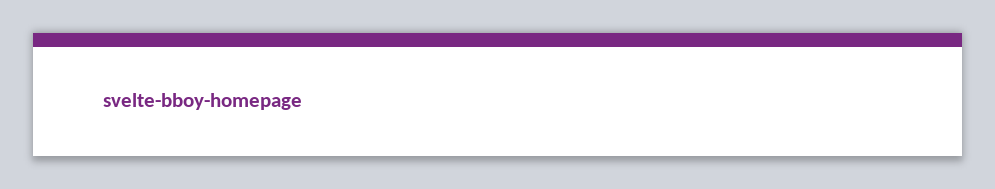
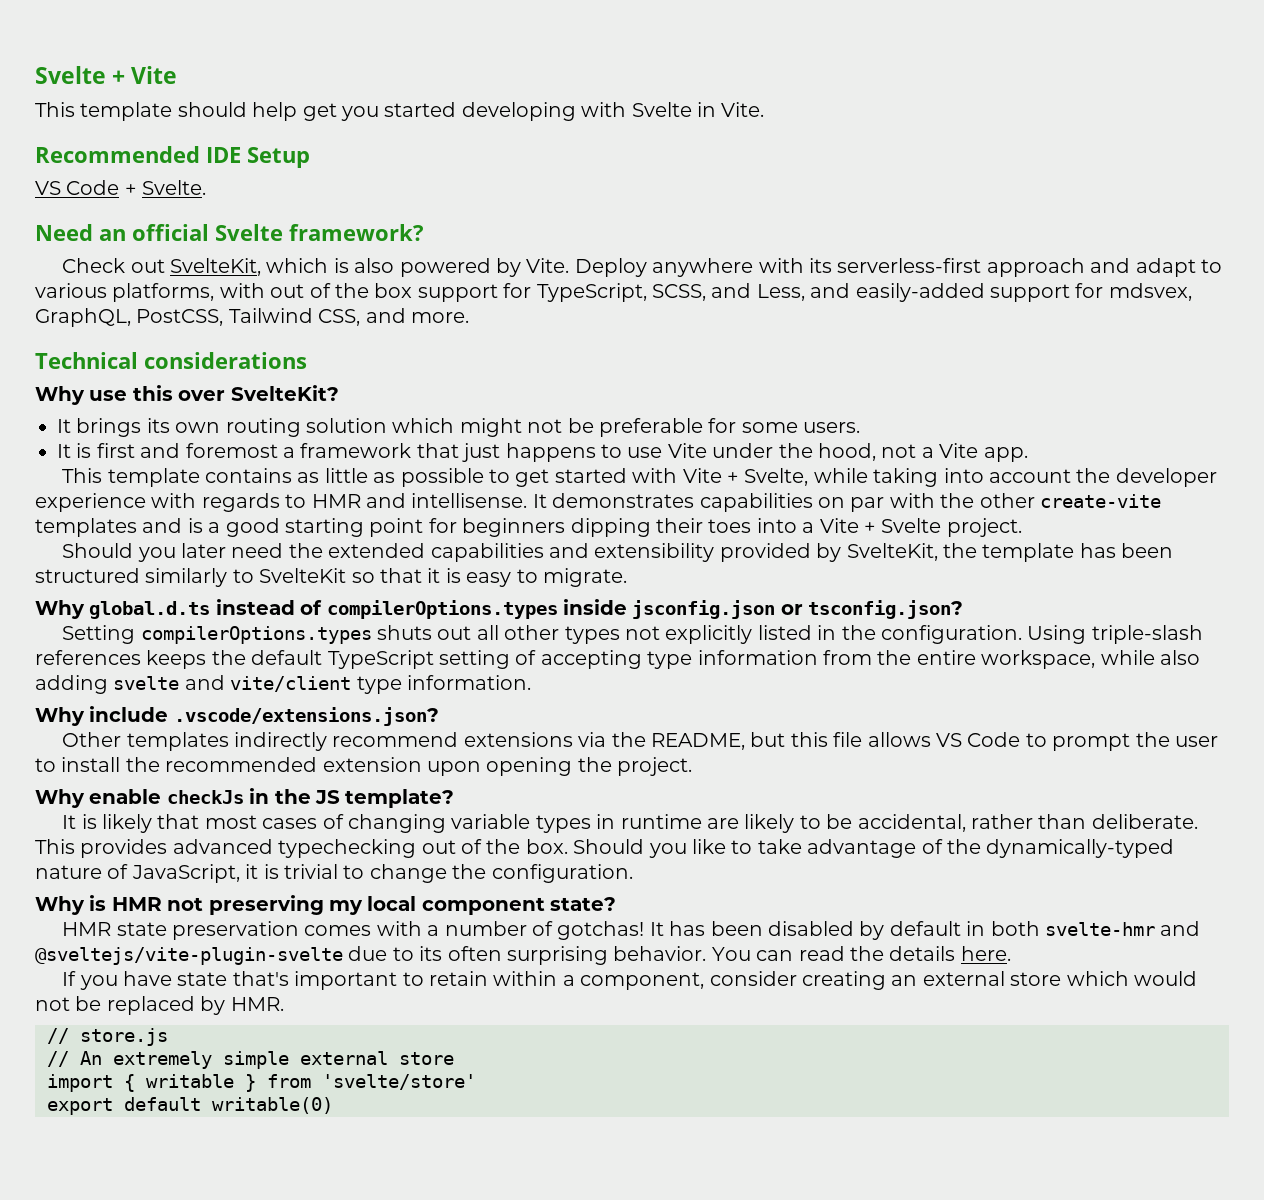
- svelte-bboy-homepage
+ Svelte + Vite
+ This template should help get you started developing with Svelte in Vite.
+ Recommended IDE Setup
+ VS Code + Svelte.
+ Need an official Svelte framework?
+ Check out SvelteKit, which is also powered by Vite. Deploy anywhere with its serverless-first approach and adapt to various platforms, with out of the box support for TypeScript, SCSS, and Less, and easily-added support for mdsvex, GraphQL, PostCSS, Tailwind CSS, and more.
+ Technical considerations
+ Why use this over SvelteKit?
+ It brings its own routing solution which might not be preferable for some users.
+ It is first and foremost a framework that just happens to use Vite under the hood, not a Vite app.
+ This template contains as little as possible to get started with Vite + Svelte, while taking into account the developer experience with regards to HMR and intellisense. It demonstrates capabilities on par with the other create-vite templates and is a good starting point for beginners dipping their toes into a Vite + Svelte project.
+ Should you later need the extended capabilities and extensibility provided by SvelteKit, the template has been structured similarly to SvelteKit so that it is easy to migrate.
+ Why global.d.ts instead of compilerOptions.types inside jsconfig.json or tsconfig.json?
+ Setting compilerOptions.types shuts out all other types not explicitly listed in the configuration. Using triple-slash references keeps the default TypeScript setting of accepting type information from the entire workspace, while also adding svelte and vite/client type information.
+ Why include .vscode/extensions.json?
+ Other templates indirectly recommend extensions via the README, but this file allows VS Code to prompt the user to install the recommended extension upon opening the project.
+ Why enable checkJs in the JS template?
+ It is likely that most cases of changing variable types in runtime are likely to be accidental, rather than deliberate. This provides advanced typechecking out of the box. Should you like to take advantage of the dynamically-typed nature of JavaScript, it is trivial to change the configuration.
+ Why is HMR not preserving my local component state?
+ HMR state preservation comes with a number of gotchas! It has been disabled by default in both svelte-hmr and @sveltejs/vite-plugin-svelte due to its often surprising behavior. You can read the details here.
+ If you have state that's important to retain within a component, consider creating an external store which would not be replaced by HMR.
+ // store.js
+ // An extremely simple external store
+ import { writable } from 'svelte/store'
+ export default writable(0)

